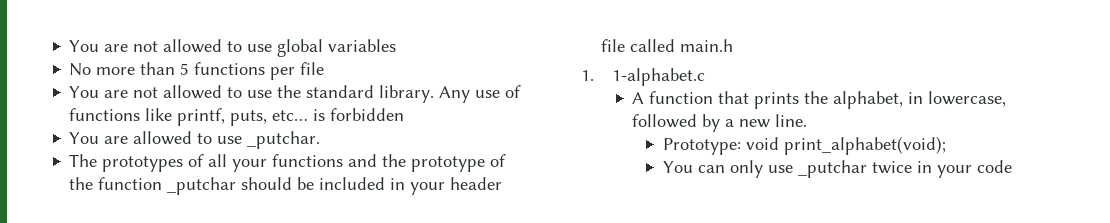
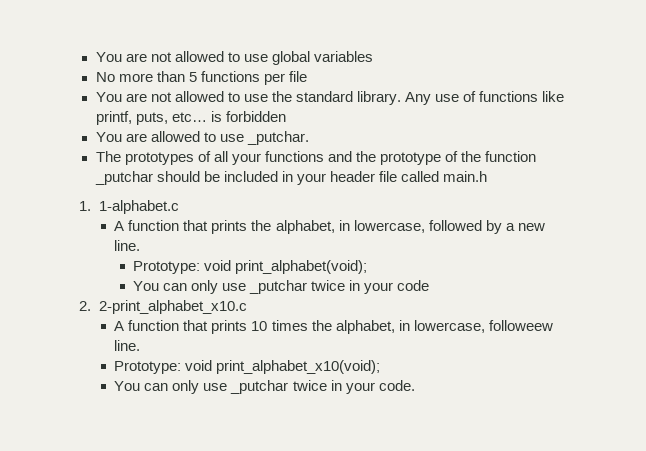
+ 2. 2-print_alphabet_x10.c
+ A function that prints 10 times the alphabet, in lowercase, followeew line.
+ Prototype: void print_alphabet_x10(void);
+ You can only use _putchar twice in your code.

